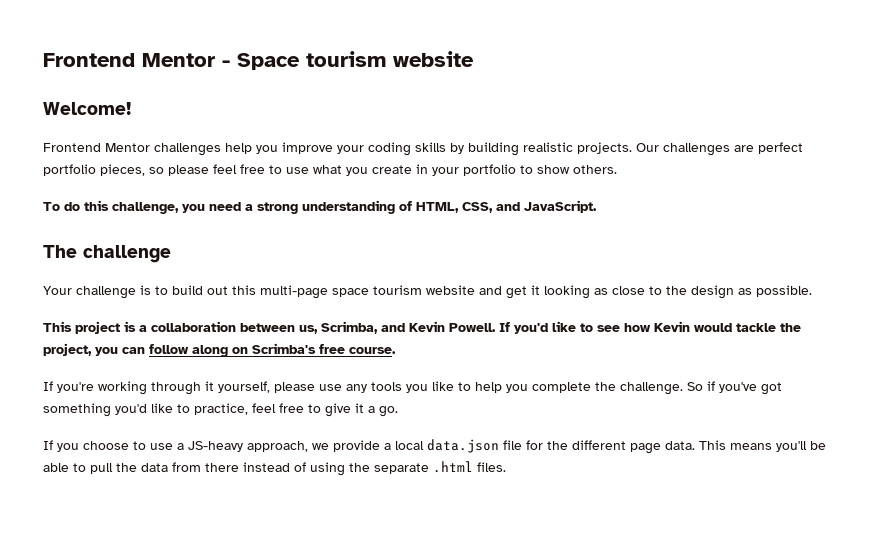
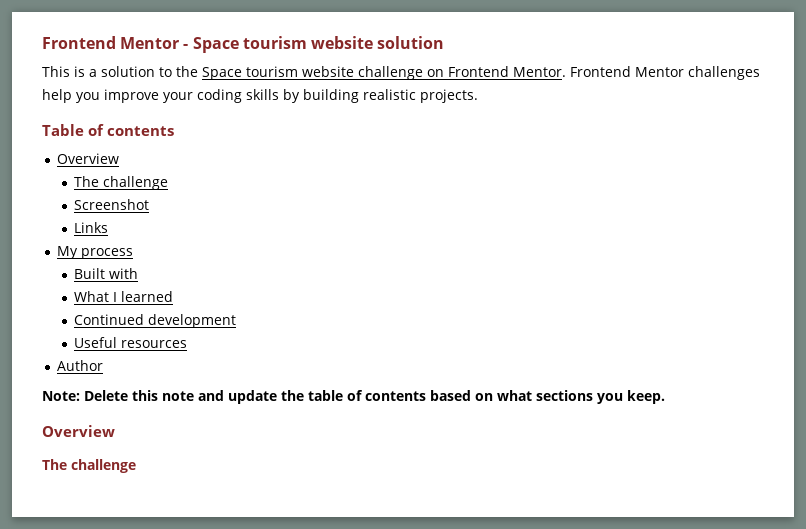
- Frontend Mentor - Space tourism website
- Welcome!
- Frontend Mentor challenges help you improve your coding skills by building realistic projects. Our challenges are perfect portfolio pieces, so please feel free to use what you create in your portfolio to show others.
- To do this challenge, you need a strong understanding of HTML, CSS, and JavaScript.
+ Frontend Mentor - Space tourism website solution
+ This is a solution to the Space tourism website challenge on Frontend Mentor. Frontend Mentor challenges help you improve your coding skills by building realistic projects.
+ Table of contents
+ Overview
  The challenge
- Your challenge is to build out this multi-page space tourism website and get it looking as close to the design as possible.
- This project is a collaboration between us, Scrimba, and Kevin Powell. If you'd like to see how Kevin would tackle the project, you can follow along on Scrimba's free course.
- If you're working through it yourself, please use any tools you like to help you complete the challenge. So if you've got something you'd like to practice, feel free to give it a go.
- If you choose to use a JS-heavy approach, we provide a local data.json file for the different page data. This means you'll be able to pull the data from there instead of using the separate .html files.
+ Screenshot
+ Links
+ My process
+ Built with
+ What I learned
+ Continued development
+ Useful resources
+ Author
+ Note: Delete this note and update the table of contents based on what sections you keep.
+ Overview
+ The challenge

